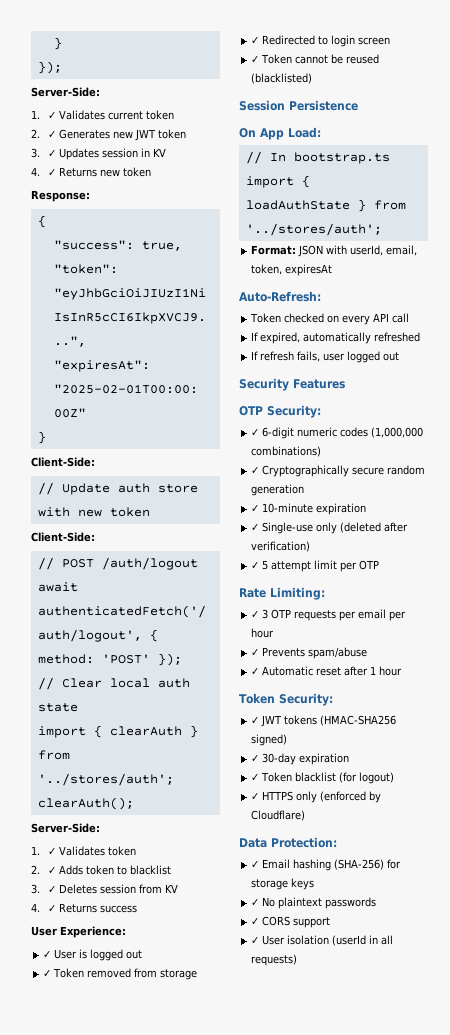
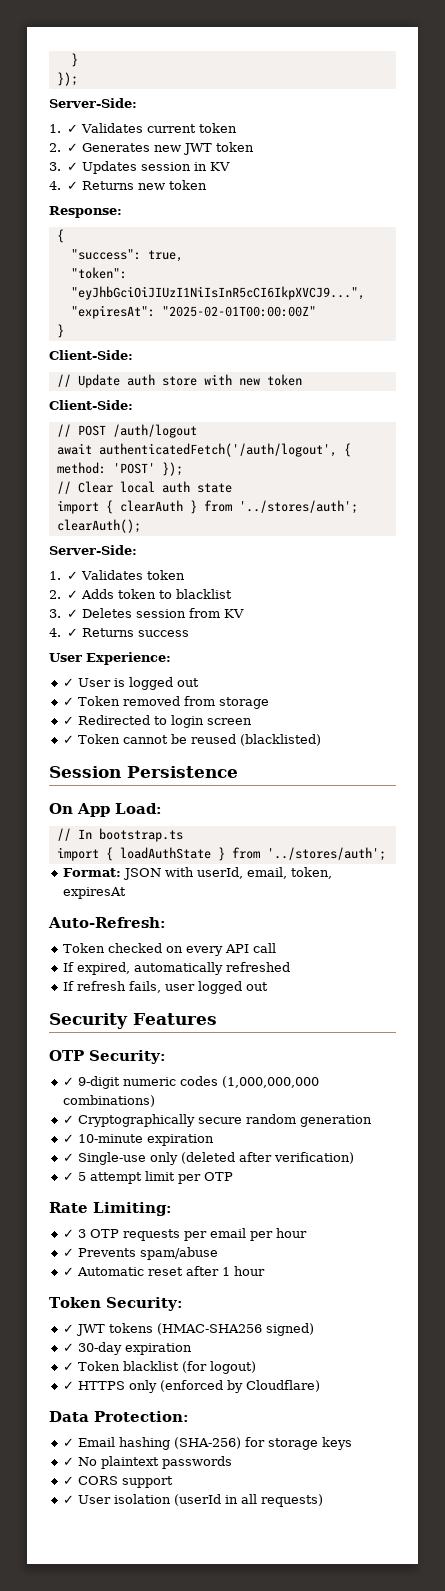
- ✓ 6-digit numeric codes (1,000,000 combinations)
+ ✓ 9-digit numeric codes (1,000,000,000 combinations)

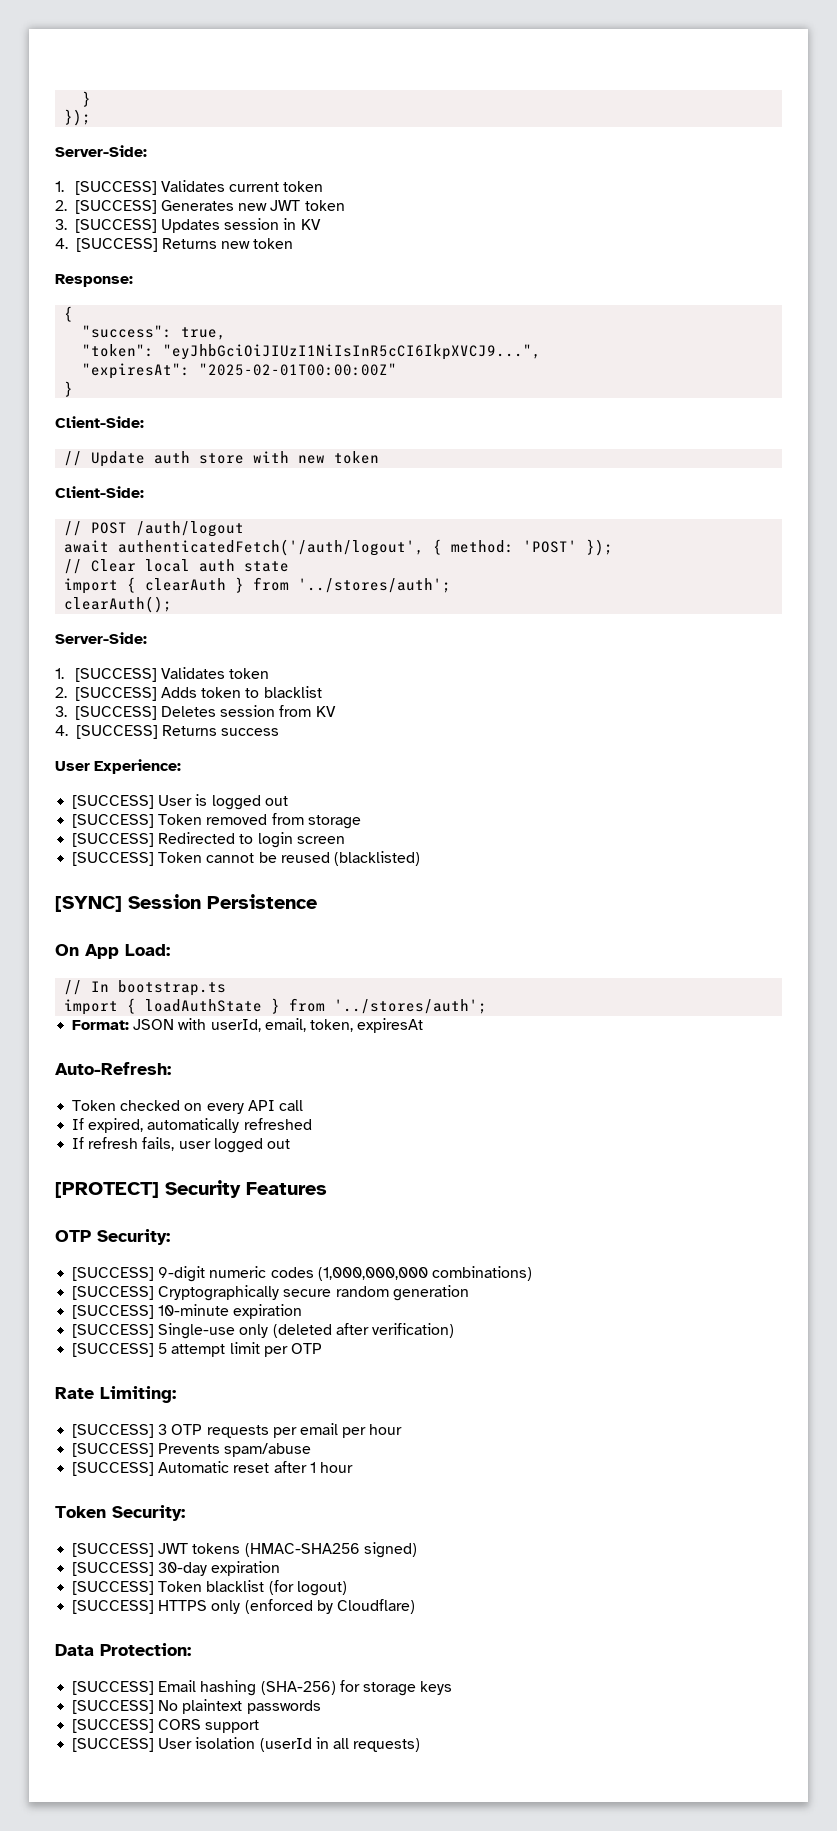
- 1. ✓ Validates current token
+ 1. [SUCCESS] Validates current token
- 2. ✓ Generates new JWT token
+ 2. [SUCCESS] Generates new JWT token
- 3. ✓ Updates session in KV
+ 3. [SUCCESS] Updates session in KV
- 4. ✓ Returns new token
+ 4. [SUCCESS] Returns new token
- 1. ✓ Validates token
+ 1. [SUCCESS] Validates token
- 2. ✓ Adds token to blacklist
+ 2. [SUCCESS] Adds token to blacklist
- 3. ✓ Deletes session from KV
+ 3. [SUCCESS] Deletes session from KV
- 4. ✓ Returns success
+ 4. [SUCCESS] Returns success
- ✓ User is logged out
+ [SUCCESS] User is logged out
- ✓ Token removed from storage
+ [SUCCESS] Token removed from storage
- ✓ Redirected to login screen
+ [SUCCESS] Redirected to login screen
- ✓ Token cannot be reused (blacklisted)
+ [SUCCESS] Token cannot be reused (blacklisted)
- Session Persistence
+ [SYNC] Session Persistence
- Security Features
+ [PROTECT] Security Features
- ✓ 9-digit numeric codes (1,000,000,000 combinations)
+ [SUCCESS] 9-digit numeric codes (1,000,000,000 combinations)
- ✓ Cryptographically secure random generation
+ [SUCCESS] Cryptographically secure random generation
- ✓ 10-minute expiration
+ [SUCCESS] 10-minute expiration
- ✓ Single-use only (deleted after verification)
+ [SUCCESS] Single-use only (deleted after verification)
- ✓ 5 attempt limit per OTP
+ [SUCCESS] 5 attempt limit per OTP
- ✓ 3 OTP requests per email per hour
+ [SUCCESS] 3 OTP requests per email per hour
- ✓ Prevents spam/abuse
+ [SUCCESS] Prevents spam/abuse
- ✓ Automatic reset after 1 hour
+ [SUCCESS] Automatic reset after 1 hour
- ✓ JWT tokens (HMAC-SHA256 signed)
+ [SUCCESS] JWT tokens (HMAC-SHA256 signed)
- ✓ 30-day expiration
+ [SUCCESS] 30-day expiration
- ✓ Token blacklist (for logout)
+ [SUCCESS] Token blacklist (for logout)
- ✓ HTTPS only (enforced by Cloudflare)
+ [SUCCESS] HTTPS only (enforced by Cloudflare)
- ✓ Email hashing (SHA-256) for storage keys
+ [SUCCESS] Email hashing (SHA-256) for storage keys
- ✓ No plaintext passwords
+ [SUCCESS] No plaintext passwords
- ✓ CORS support
+ [SUCCESS] CORS support
- ✓ User isolation (userId in all requests)
+ [SUCCESS] User isolation (userId in all requests)

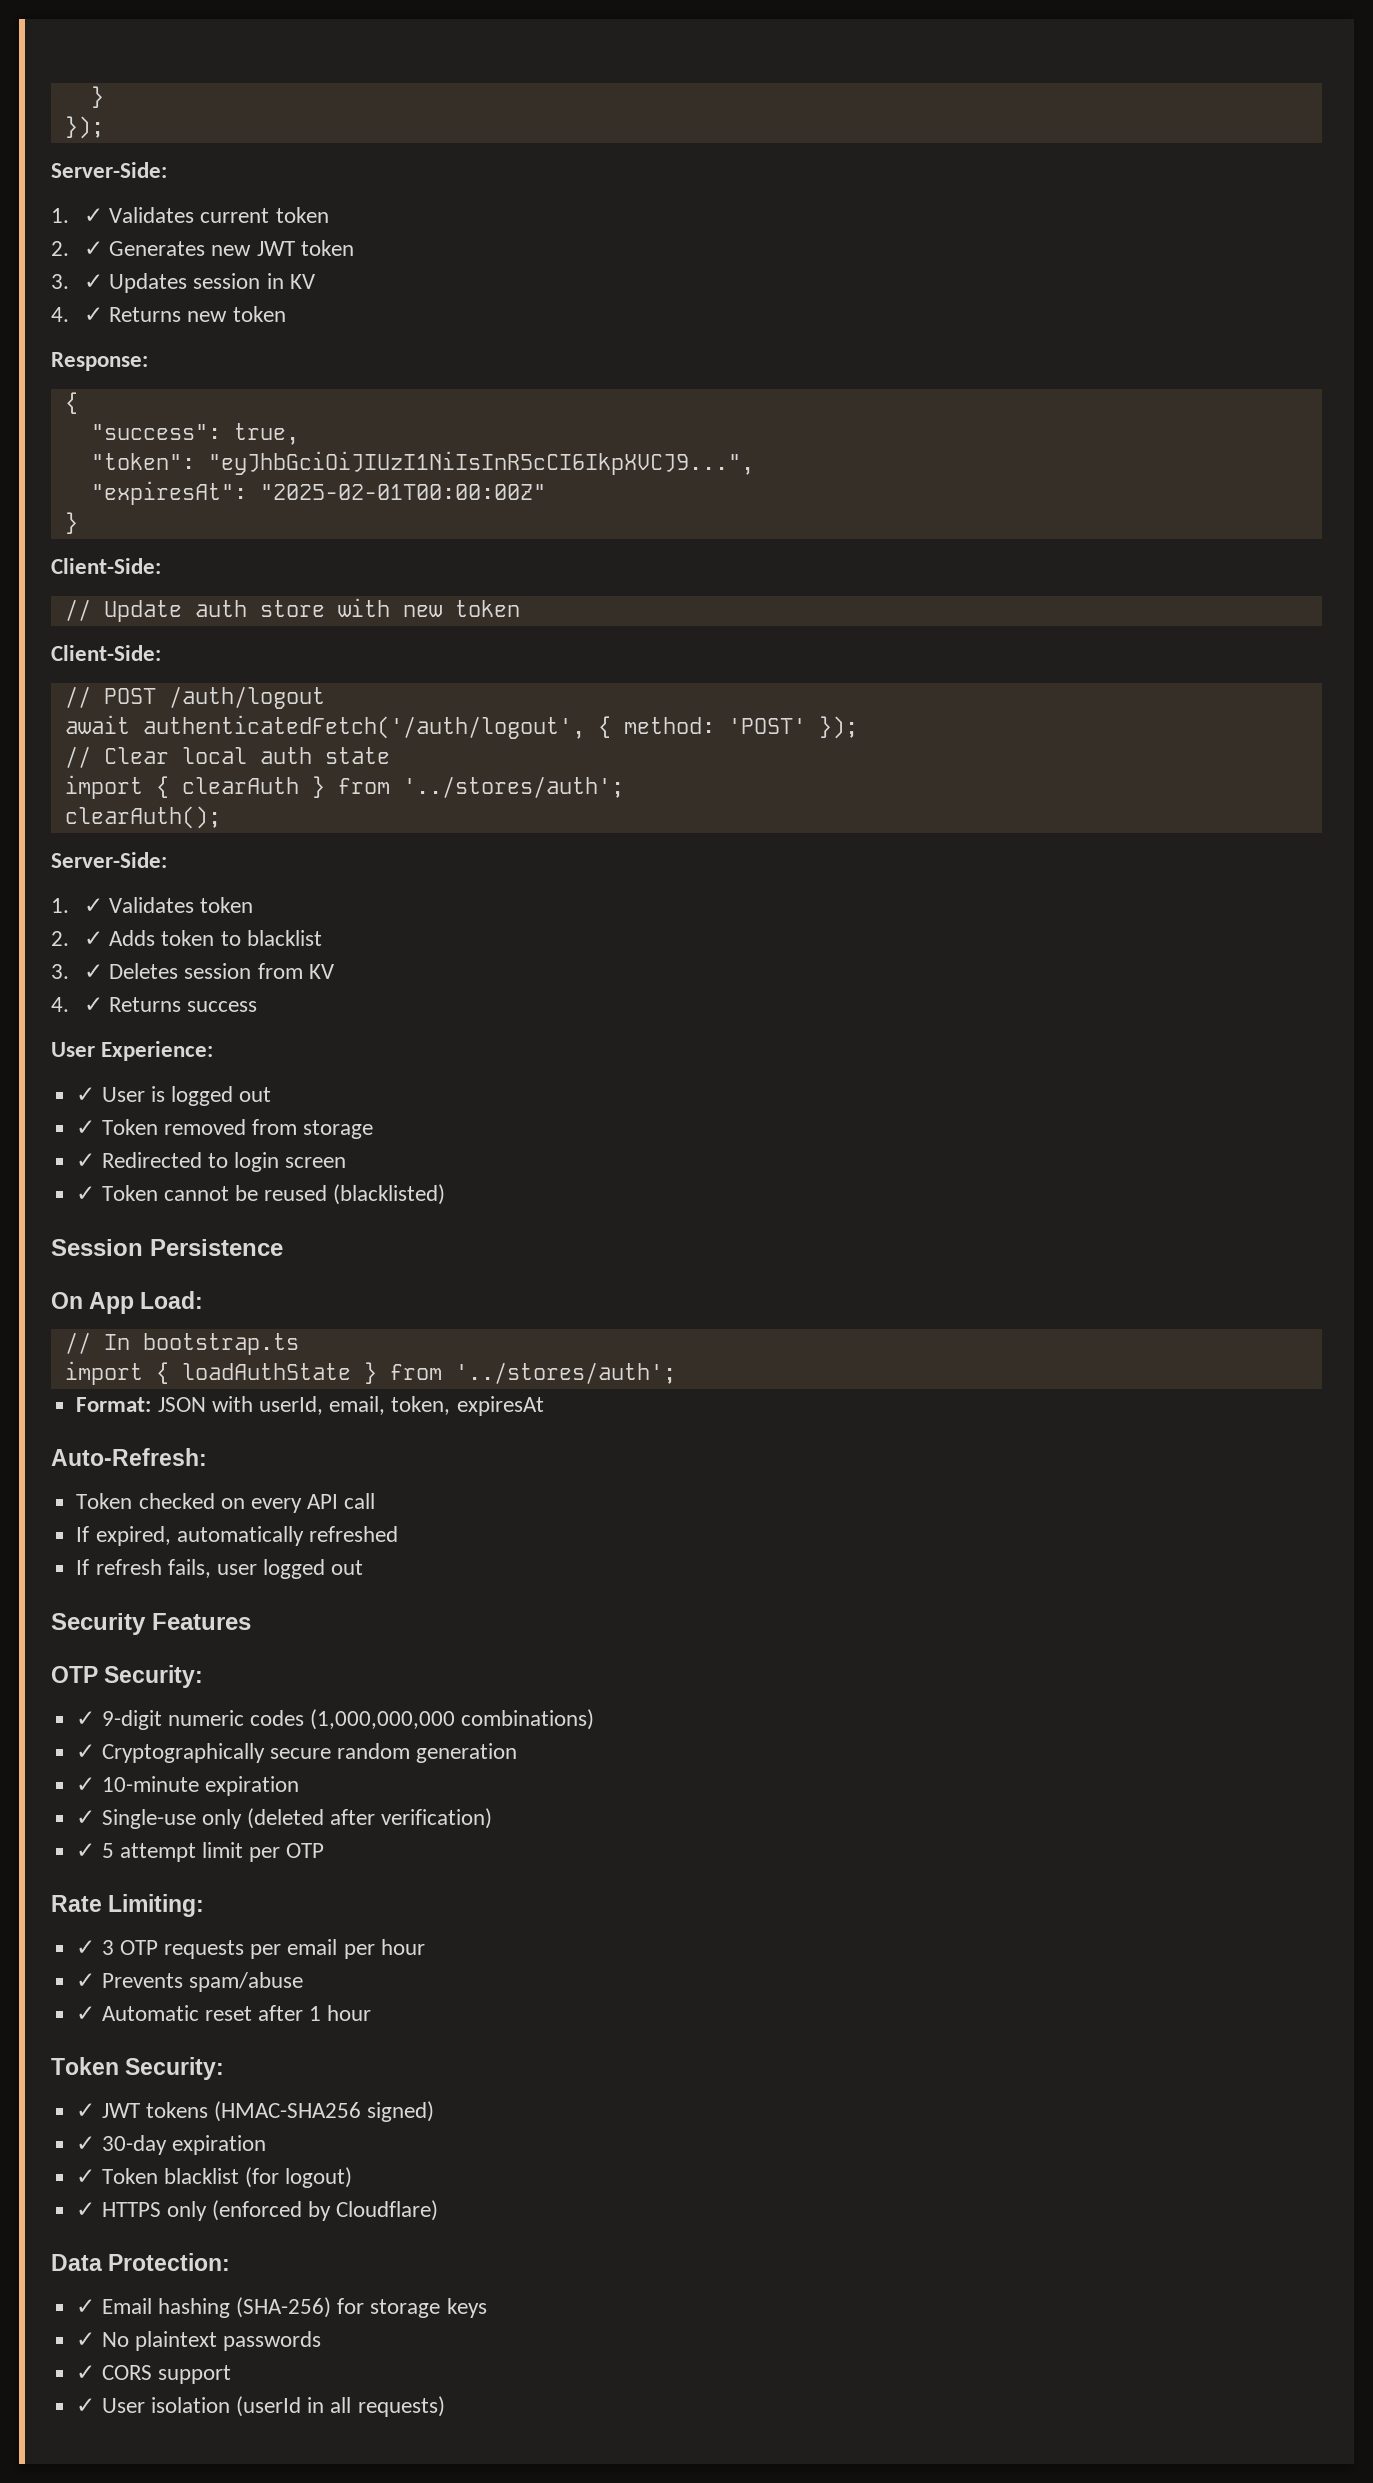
- 1. [SUCCESS] Validates current token
+ 1. ✓ Validates current token
- 2. [SUCCESS] Generates new JWT token
+ 2. ✓ Generates new JWT token
- 3. [SUCCESS] Updates session in KV
+ 3. ✓ Updates session in KV
- 4. [SUCCESS] Returns new token
+ 4. ✓ Returns new token
- 1. [SUCCESS] Validates token
+ 1. ✓ Validates token
- 2. [SUCCESS] Adds token to blacklist
+ 2. ✓ Adds token to blacklist
- 3. [SUCCESS] Deletes session from KV
+ 3. ✓ Deletes session from KV
- 4. [SUCCESS] Returns success
+ 4. ✓ Returns success
- [SUCCESS] User is logged out
+ ✓ User is logged out
- [SUCCESS] Token removed from storage
+ ✓ Token removed from storage
- [SUCCESS] Redirected to login screen
+ ✓ Redirected to login screen
- [SUCCESS] Token cannot be reused (blacklisted)
+ ✓ Token cannot be reused (blacklisted)
- [SYNC] Session Persistence
+ Session Persistence
- [PROTECT] Security Features
+ Security Features
- [SUCCESS] 9-digit numeric codes (1,000,000,000 combinations)
+ ✓ 9-digit numeric codes (1,000,000,000 combinations)
- [SUCCESS] Cryptographically secure random generation
+ ✓ Cryptographically secure random generation
- [SUCCESS] 10-minute expiration
+ ✓ 10-minute expiration
- [SUCCESS] Single-use only (deleted after verification)
+ ✓ Single-use only (deleted after verification)
- [SUCCESS] 5 attempt limit per OTP
+ ✓ 5 attempt limit per OTP
- [SUCCESS] 3 OTP requests per email per hour
+ ✓ 3 OTP requests per email per hour
- [SUCCESS] Prevents spam/abuse
+ ✓ Prevents spam/abuse
- [SUCCESS] Automatic reset after 1 hour
+ ✓ Automatic reset after 1 hour
- [SUCCESS] JWT tokens (HMAC-SHA256 signed)
+ ✓ JWT tokens (HMAC-SHA256 signed)
- [SUCCESS] 30-day expiration
+ ✓ 30-day expiration
- [SUCCESS] Token blacklist (for logout)
+ ✓ Token blacklist (for logout)
- [SUCCESS] HTTPS only (enforced by Cloudflare)
+ ✓ HTTPS only (enforced by Cloudflare)
- [SUCCESS] Email hashing (SHA-256) for storage keys
+ ✓ Email hashing (SHA-256) for storage keys
- [SUCCESS] No plaintext passwords
+ ✓ No plaintext passwords
- [SUCCESS] CORS support
+ ✓ CORS support
- [SUCCESS] User isolation (userId in all requests)
+ ✓ User isolation (userId in all requests)

